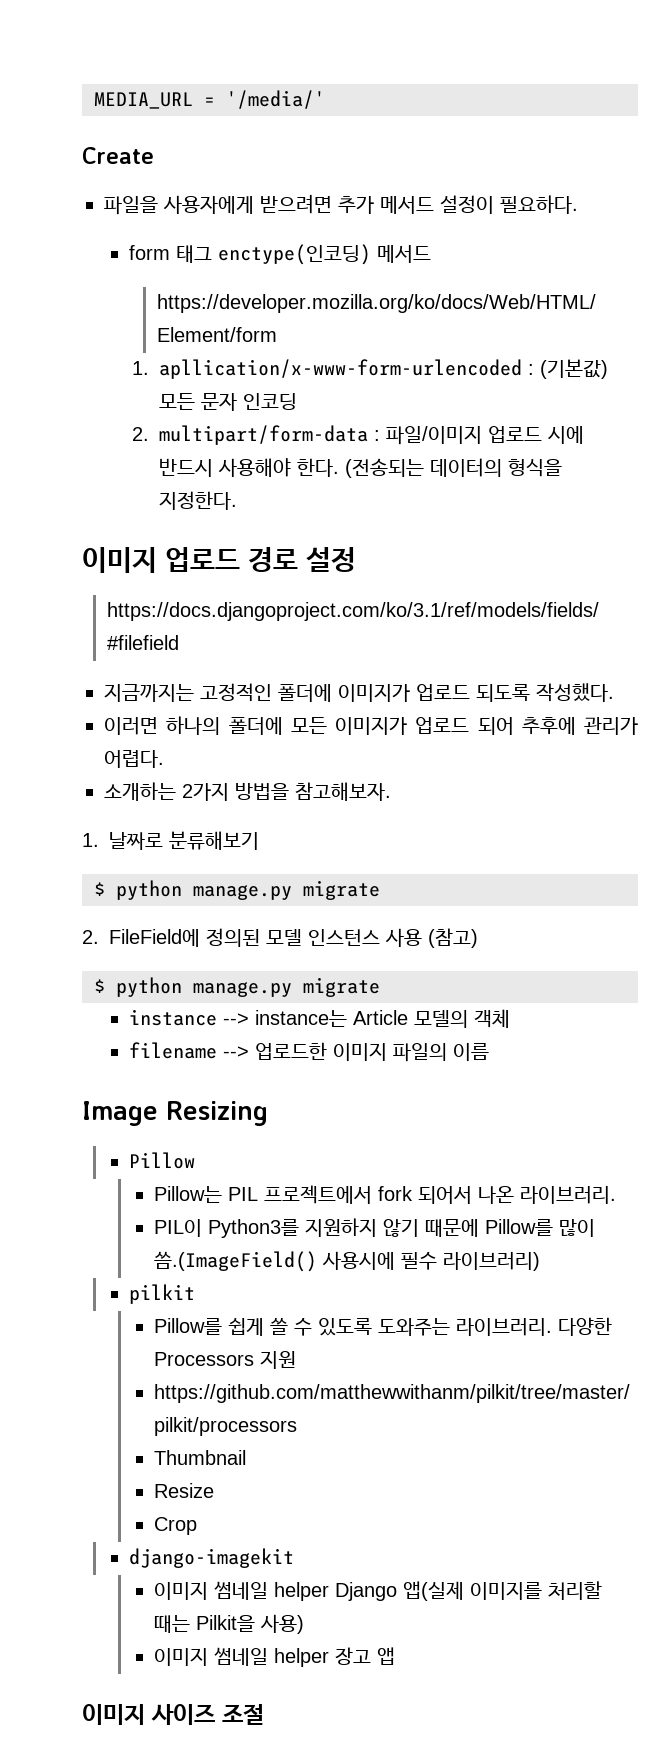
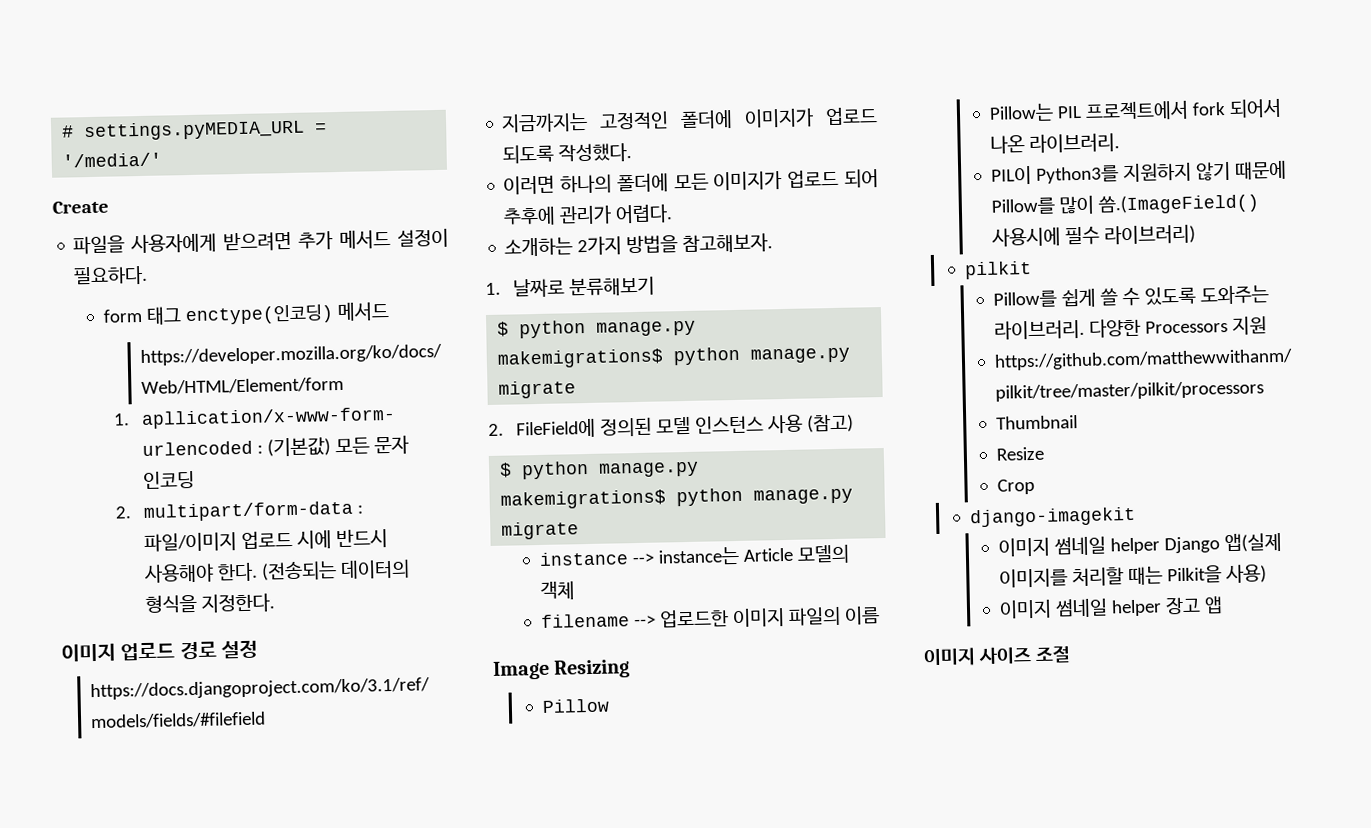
- MEDIA_URL = '/media/'
+ # settings.pyMEDIA_URL = '/media/'
  1. 날짜로 분류해보기
- $ python manage.py migrate
+ $ python manage.py makemigrations$ python manage.py migrate
  2. FileField에 정의된 모델 인스턴스 사용 (참고)
- $ python manage.py migrate
+ $ python manage.py makemigrations$ python manage.py migrate

